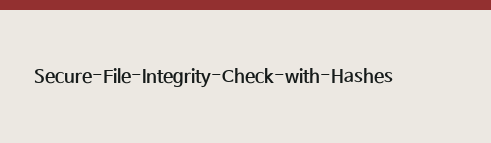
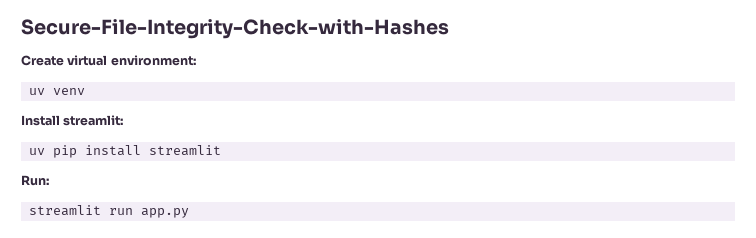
+ Create virtual environment:
+ uv venv
+ Install streamlit:
+ uv pip install streamlit
+ Run:
+ streamlit run app.py

